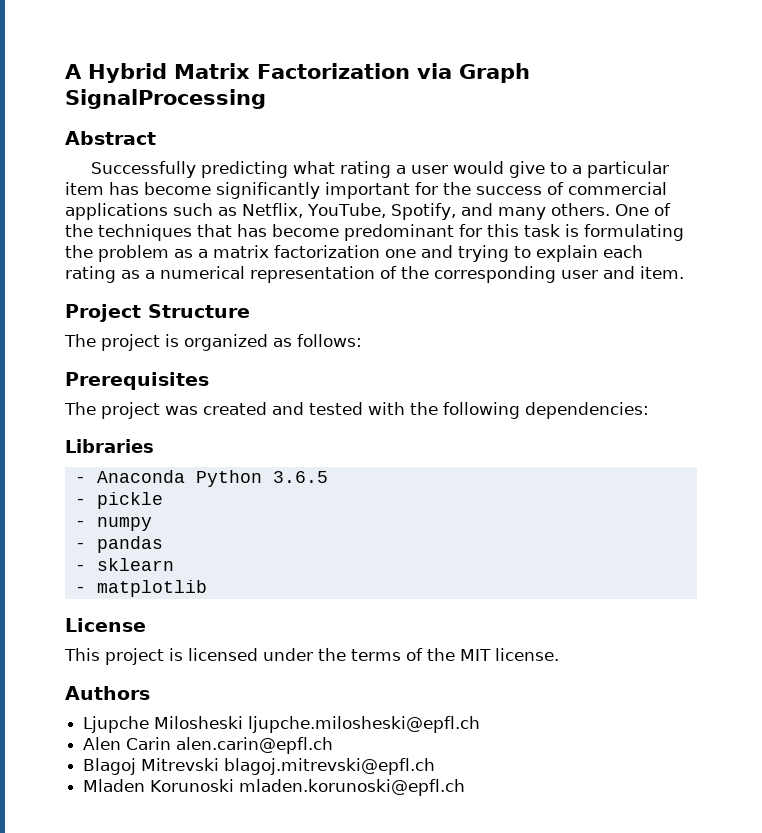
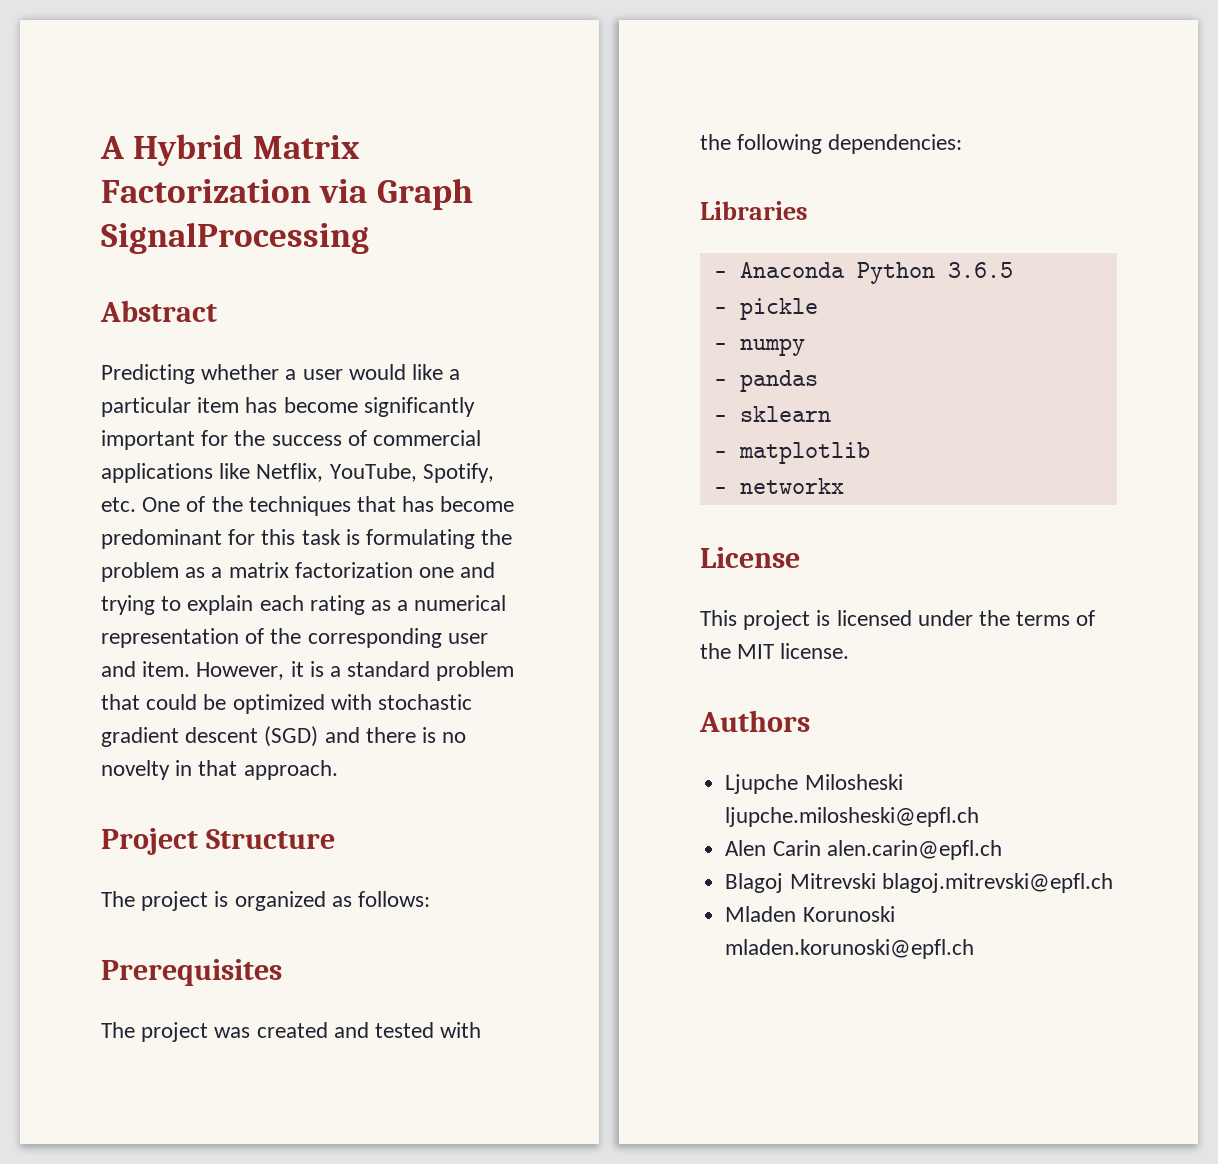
- Successfully predicting what rating a user would give to a particular item has become significantly important for the success of commercial applications such as Netflix, YouTube, Spotify, and many others. One of the techniques that has become predominant for this task is formulating the problem as a matrix factorization one and trying to explain each rating as a numerical representation of the corresponding user and item.
+ Predicting whether a user would like a particular item has become significantly important for the success of commercial applications like Netflix, YouTube, Spotify, etc. One of the techniques that has become predominant for this task is formulating the problem as a matrix factorization one and trying to explain each rating as a numerical representation of the corresponding user and item. However, it is a standard problem that could be optimized with stochastic gradient descent (SGD) and there is no novelty in that approach.
+ - networkx

